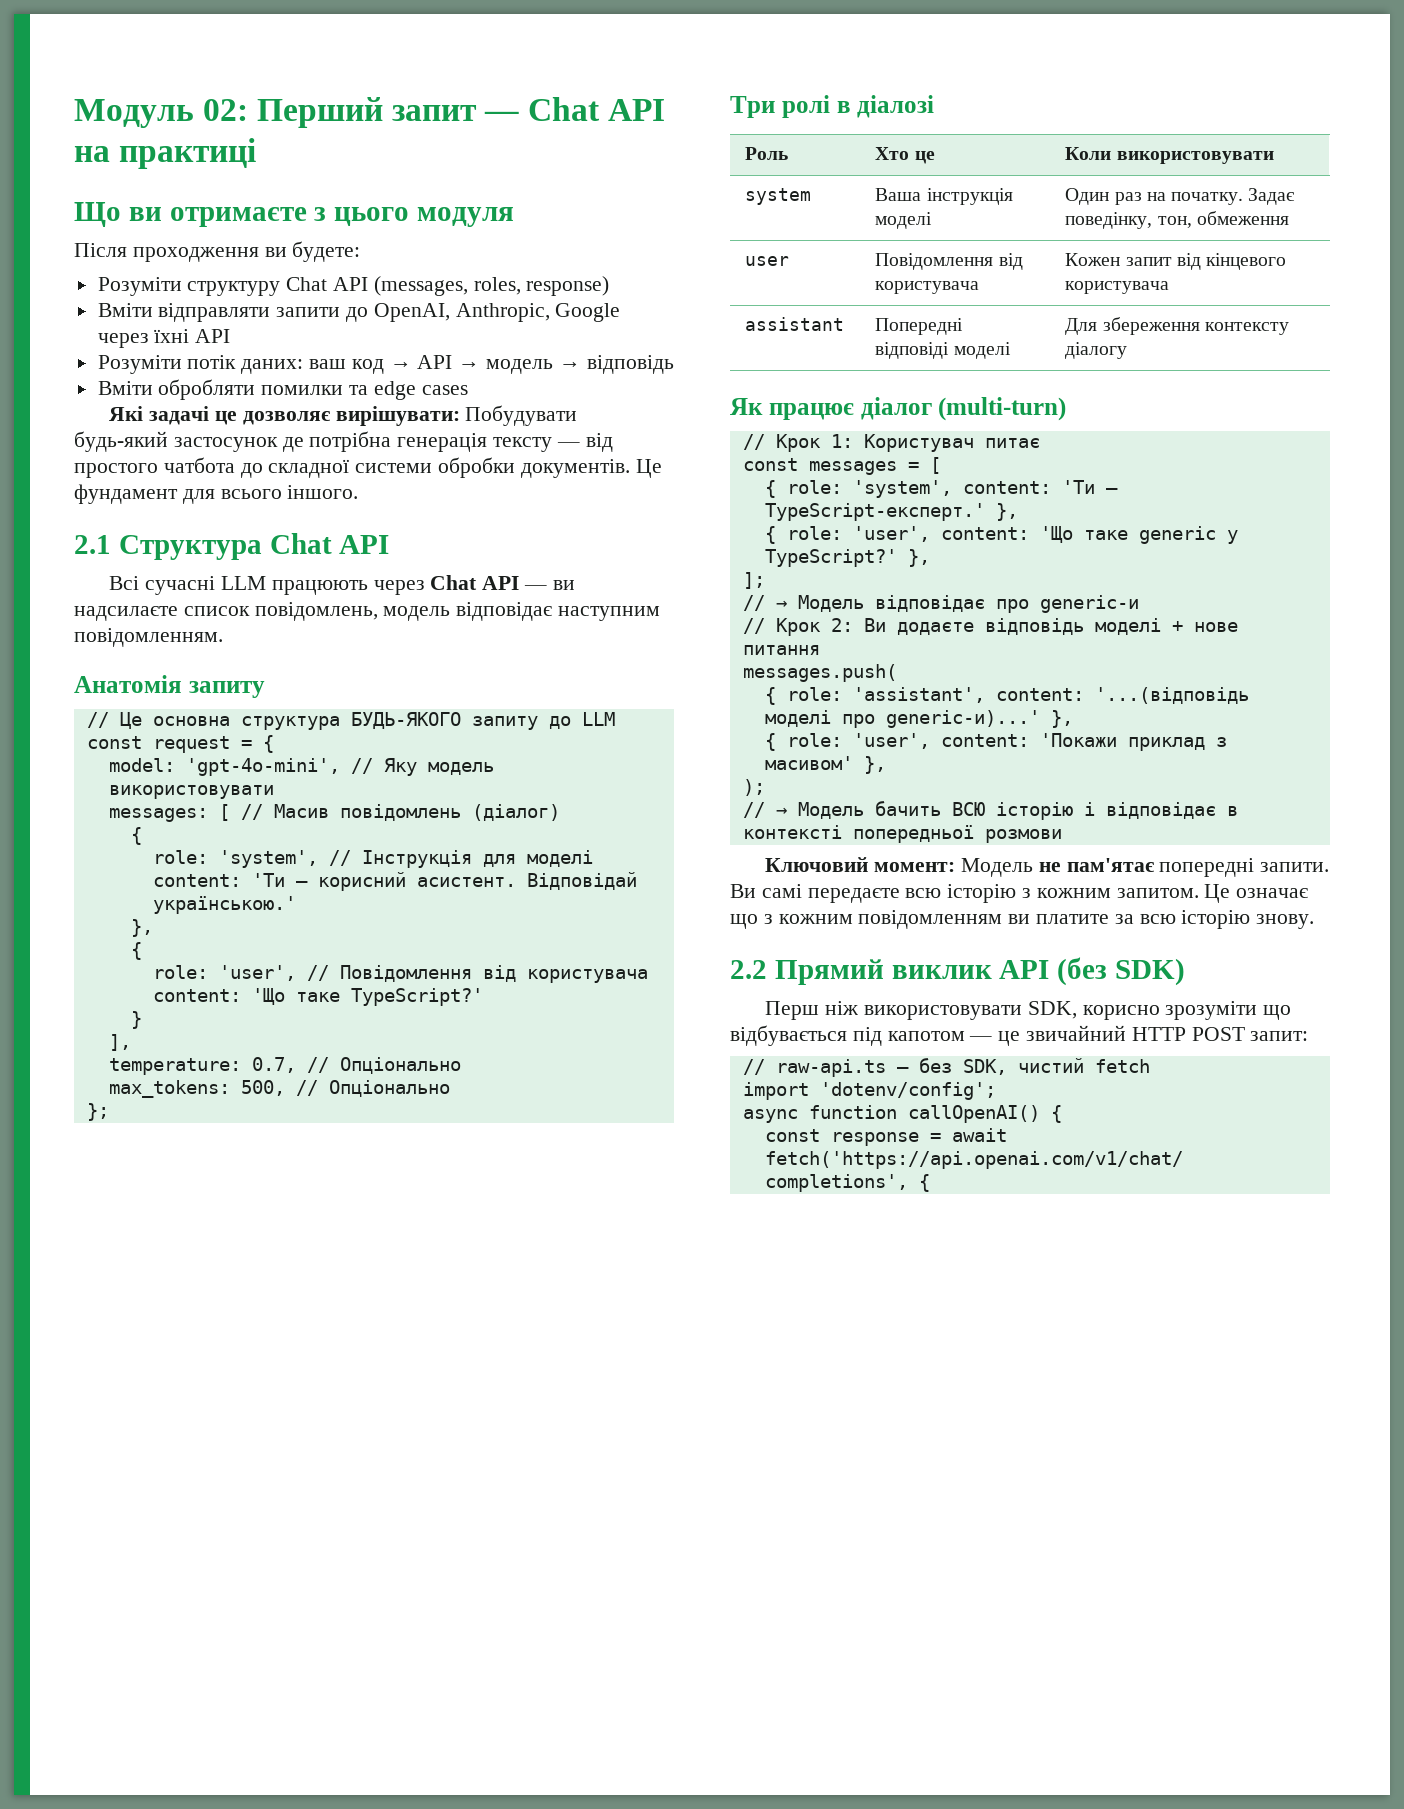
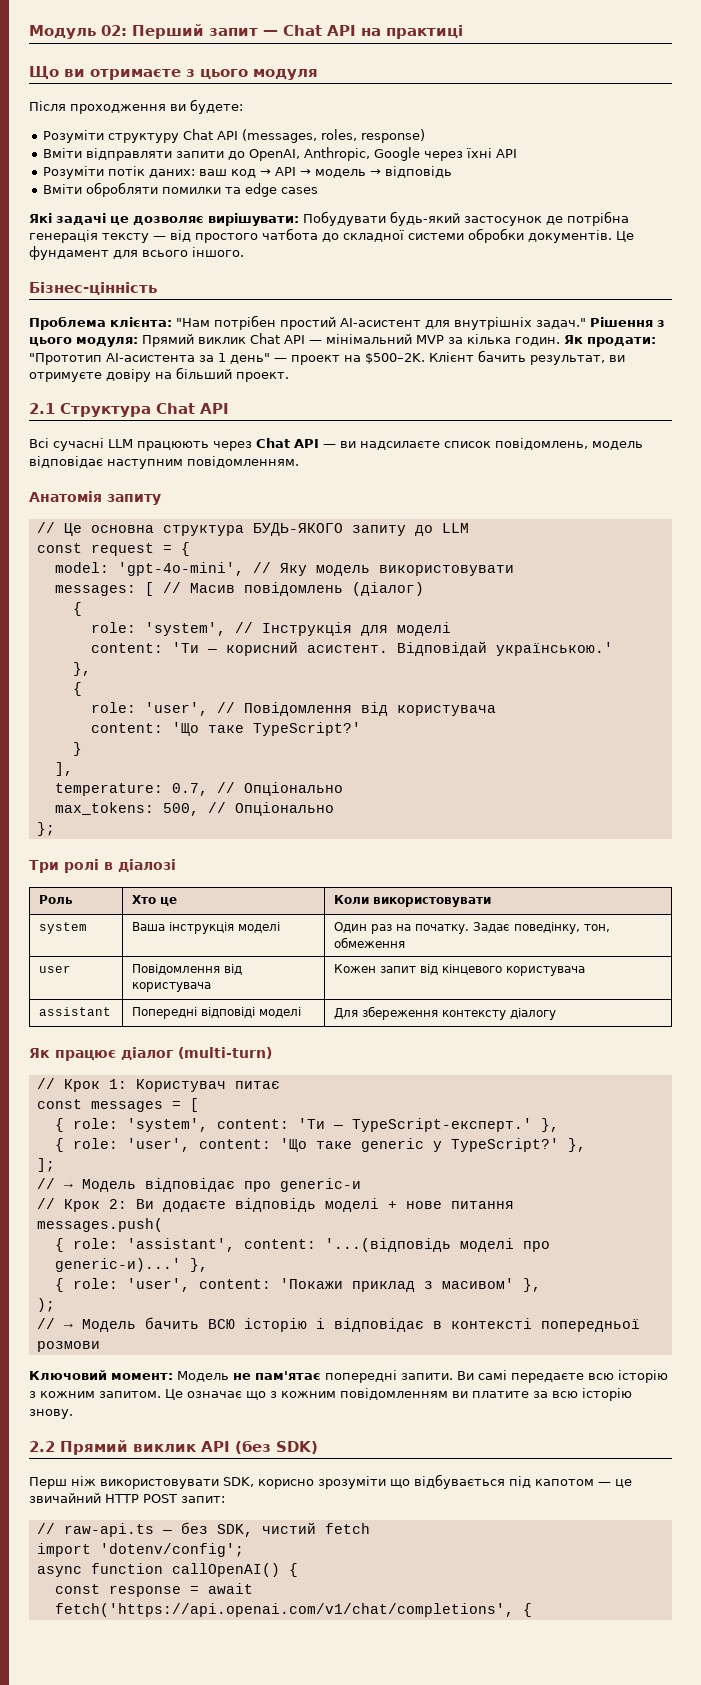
+ Бізнес-цінність
+ Проблема клієнта: "Нам потрібен простий AI-асистент для внутрішніх задач." Рішення з цього модуля: Прямий виклик Chat API — мінімальний MVP за кілька годин. Як продати: "Прототип AI-асистента за 1 день" — проект на $500–2K. Клієнт бачить результат, ви отримуєте довіру на більший проект.

